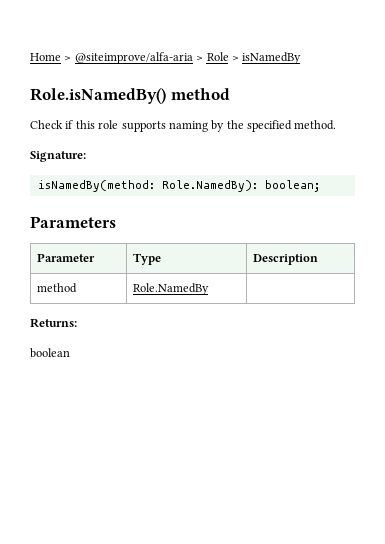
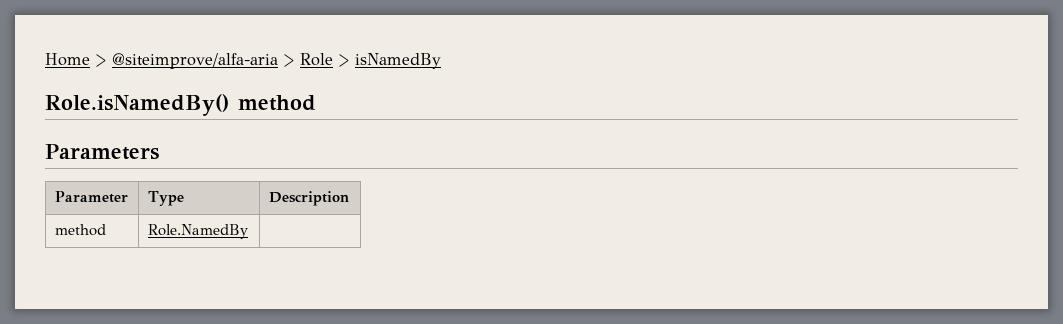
- Check if this role supports naming by the specified method.
- Signature:
- isNamedBy(method: Role.NamedBy): boolean;
- Returns:
- boolean

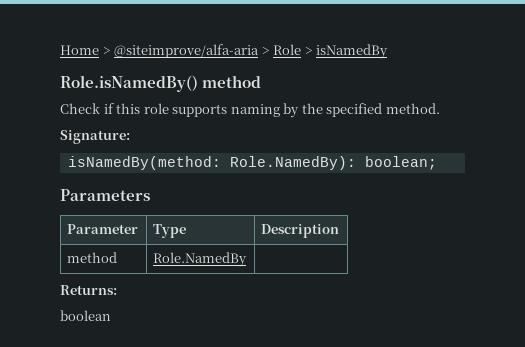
+ Check if this role supports naming by the specified method.
+ Signature:
+ isNamedBy(method: Role.NamedBy): boolean;
+ Returns:
+ boolean

